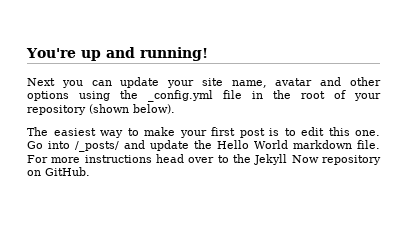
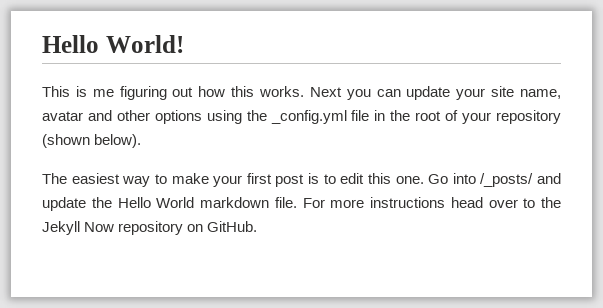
- You're up and running!
- Next you can update your site name, avatar and other options using the _config.yml file in the root of your repository (shown below).
+ Hello World!
+ This is me figuring out how this works. Next you can update your site name, avatar and other options using the _config.yml file in the root of your repository (shown below).

